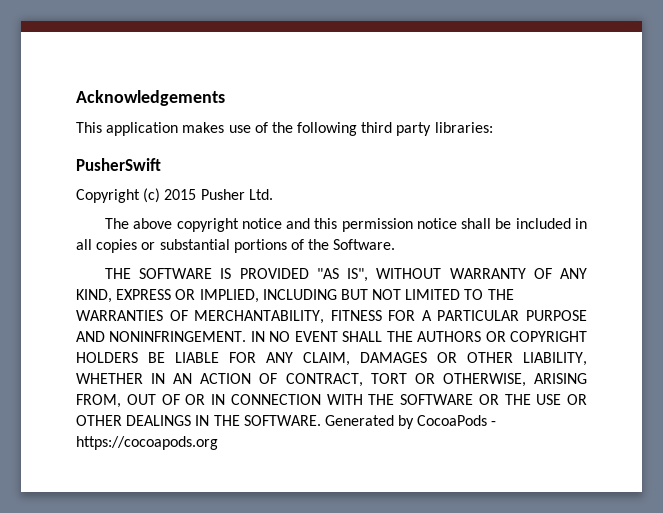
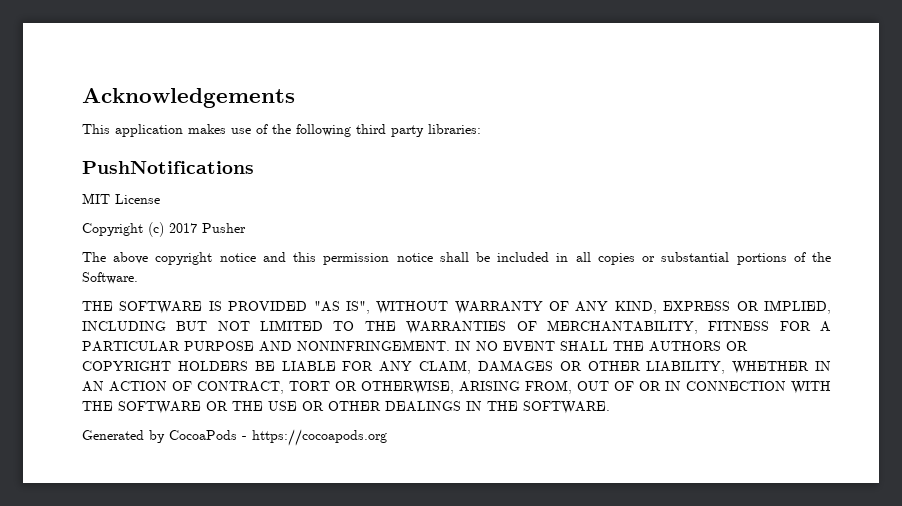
- PusherSwift
+ PushNotifications
+ MIT License
- Copyright (c) 2015 Pusher Ltd.
+ Copyright (c) 2017 Pusher
- IN NO EVENT SHALL THE AUTHORS OR COPYRIGHT HOLDERS BE LIABLE FOR ANY CLAIM, DAMAGES OR OTHER LIABILITY, WHETHER IN AN ACTION OF CONTRACT, TORT OR OTHERWISE, ARISING FROM, OUT OF OR IN CONNECTION WITH THE SOFTWARE OR THE USE OR OTHER DEALINGS IN THE SOFTWARE. Generated by CocoaPods - https://cocoapods.org
+ IN NO EVENT SHALL THE AUTHORS OR COPYRIGHT HOLDERS BE LIABLE FOR ANY CLAIM, DAMAGES OR OTHER LIABILITY, WHETHER IN AN ACTION OF CONTRACT, TORT OR OTHERWISE, ARISING FROM, OUT OF OR IN CONNECTION WITH THE SOFTWARE OR THE USE OR OTHER DEALINGS IN THE SOFTWARE.
+ Generated by CocoaPods - https://cocoapods.org

